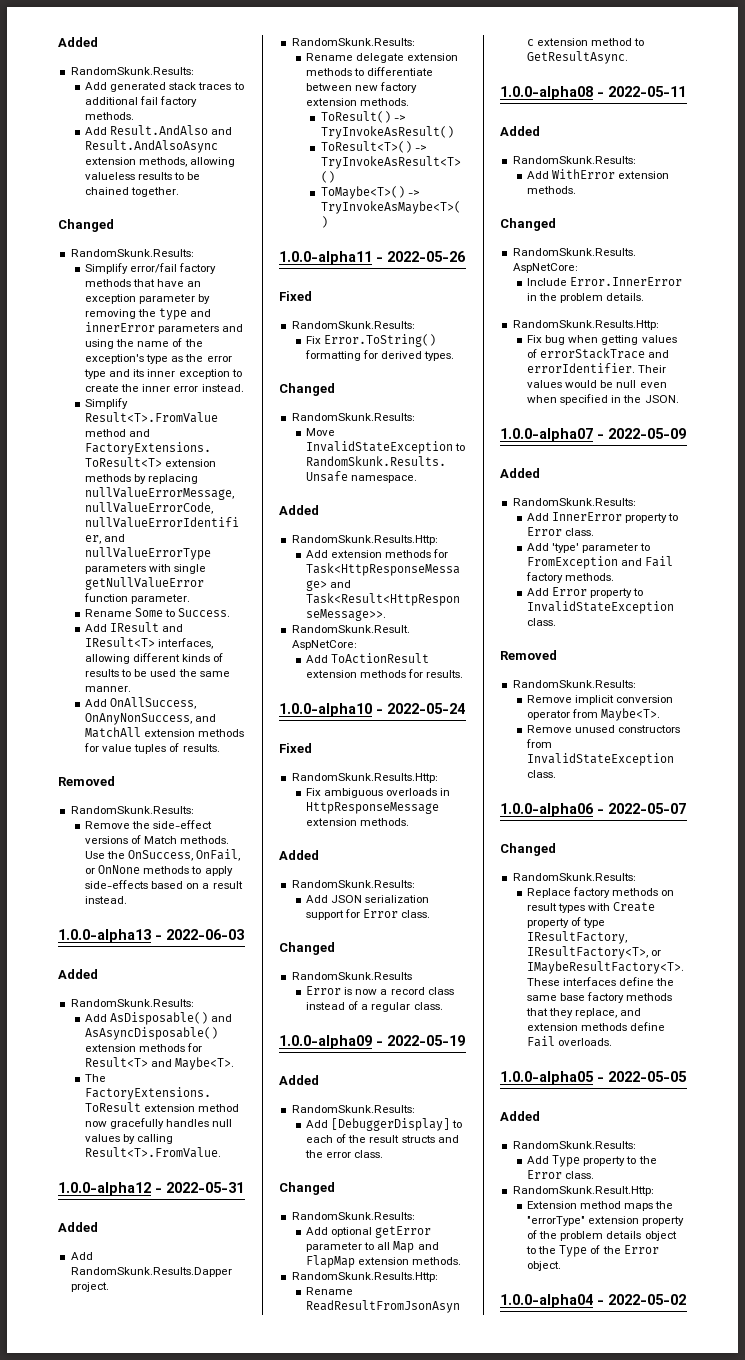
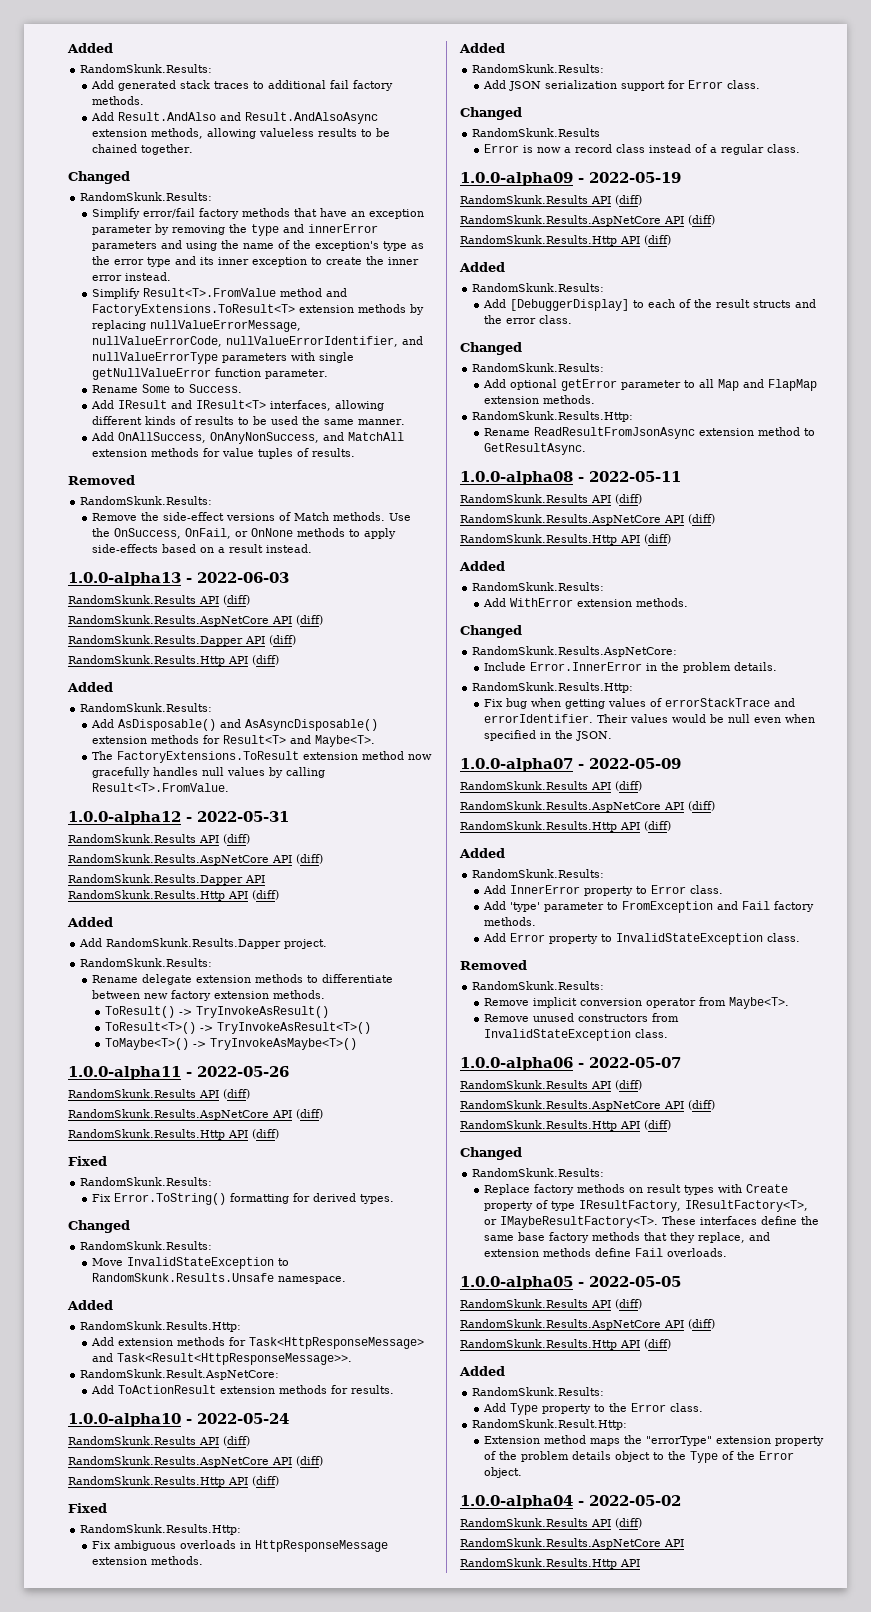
  1.0.0-alpha13 - 2022-06-03
+ RandomSkunk.Results API (diff)
+ RandomSkunk.Results.AspNetCore API (diff)
+ RandomSkunk.Results.Dapper API (diff)
+ RandomSkunk.Results.Http API (diff)
  1.0.0-alpha12 - 2022-05-31
+ RandomSkunk.Results API (diff)
+ RandomSkunk.Results.AspNetCore API (diff)
+ RandomSkunk.Results.Dapper API
+ RandomSkunk.Results.Http API (diff)
  1.0.0-alpha11 - 2022-05-26
+ RandomSkunk.Results API (diff)
+ RandomSkunk.Results.AspNetCore API (diff)
+ RandomSkunk.Results.Http API (diff)
  1.0.0-alpha10 - 2022-05-24
+ RandomSkunk.Results API (diff)
+ RandomSkunk.Results.AspNetCore API (diff)
+ RandomSkunk.Results.Http API (diff)
  1.0.0-alpha09 - 2022-05-19
+ RandomSkunk.Results API (diff)
+ RandomSkunk.Results.AspNetCore API (diff)
+ RandomSkunk.Results.Http API (diff)
  1.0.0-alpha08 - 2022-05-11
+ RandomSkunk.Results API (diff)
+ RandomSkunk.Results.AspNetCore API (diff)
+ RandomSkunk.Results.Http API (diff)
  1.0.0-alpha07 - 2022-05-09
+ RandomSkunk.Results API (diff)
+ RandomSkunk.Results.AspNetCore API (diff)
+ RandomSkunk.Results.Http API (diff)
  1.0.0-alpha06 - 2022-05-07
+ RandomSkunk.Results API (diff)
+ RandomSkunk.Results.AspNetCore API (diff)
+ RandomSkunk.Results.Http API (diff)
  1.0.0-alpha05 - 2022-05-05
+ RandomSkunk.Results API (diff)
+ RandomSkunk.Results.AspNetCore API (diff)
+ RandomSkunk.Results.Http API (diff)
  1.0.0-alpha04 - 2022-05-02
+ RandomSkunk.Results API (diff)
+ RandomSkunk.Results.AspNetCore API
+ RandomSkunk.Results.Http API

